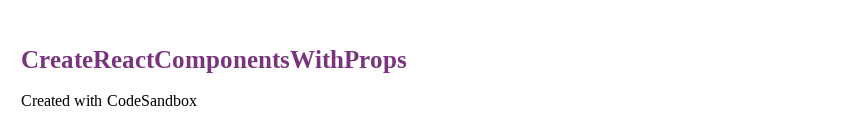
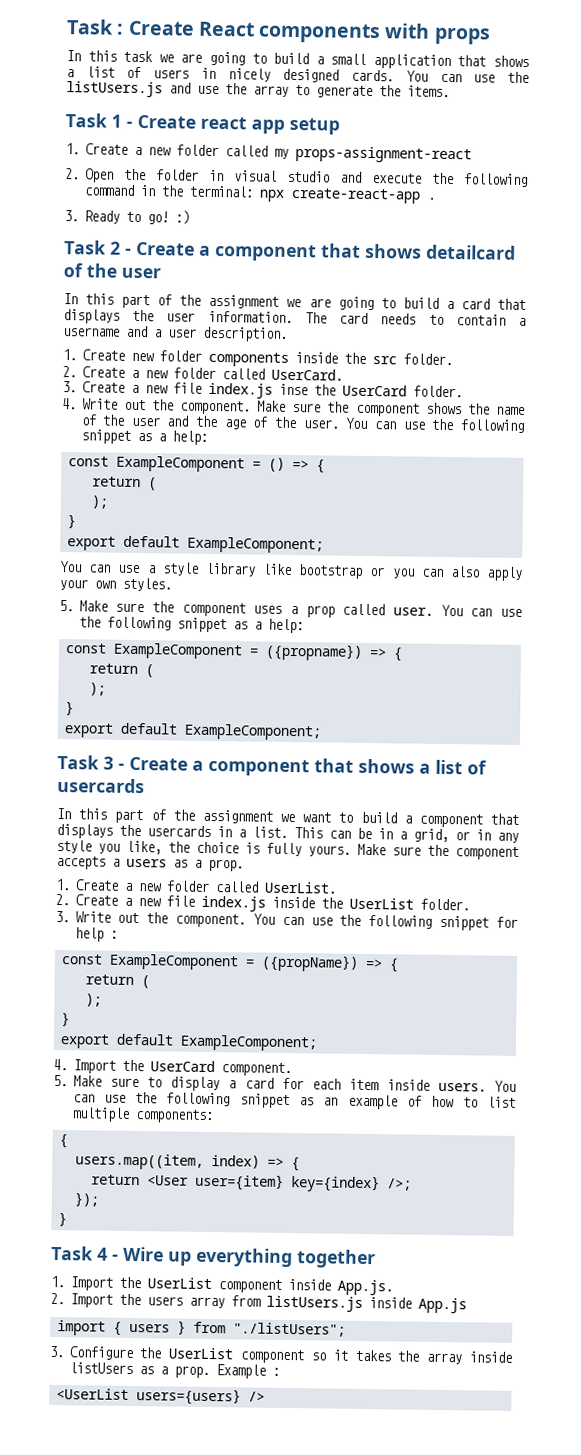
- CreateReactComponentsWithProps
- Created with CodeSandbox
+ Task : Create React components with props
+ In this task we are going to build a small application that shows a list of users in nicely designed cards. You can use the listUsers.js and use the array to generate the items.
+ Task 1 - Create react app setup
+ 1. Create a new folder called my props-assignment-react
+ 2. Open the folder in visual studio and execute the following command in the terminal: npx create-react-app .
+ 3. Ready to go! :)
+ Task 2 - Create a component that shows detailcard of the user
+ In this part of the assignment we are going to build a card that displays the user information. The card needs to contain a username and a user description.
+ 1. Create new folder components inside the src folder.
+ 2. Create a new folder called UserCard.
+ 3. Create a new file index.js inse the UserCard folder.
+ 4. Write out the component. Make sure the component shows the name of the user and the age of the user. You can use the following snippet as a help:
+ const ExampleComponent = () => {
+ return (
+ );
+ }
+ export default ExampleComponent;
+ You can use a style library like bootstrap or you can also apply your own styles.
+ 5. Make sure the component uses a prop called user. You can use the following snippet as a help:
+ const ExampleComponent = ({propname}) => {
+ return (
+ );
+ }
+ export default ExampleComponent;
+ Task 3 - Create a component that shows a list of usercards
+ In this part of the assignment we want to build a component that displays the usercards in a list. This can be in a grid, or in any style you like, the choice is fully yours. Make sure the component accepts a users as a prop.
+ 1. Create a new folder called UserList.
+ 2. Create a new file index.js inside the UserList folder.
+ 3. Write out the component. You can use the following snippet for help :
+ const ExampleComponent = ({propName}) => {
+ return (
+ );
+ }
+ export default ExampleComponent;
+ 4. Import the UserCard component.
+ 5. Make sure to display a card for each item inside users. You can use the following snippet as an example of how to list multiple components:
+ {
+ users.map((item, index) => {
+ return <User user={item} key={index} />;
+ });
+ }
+ Task 4 - Wire up everything together
+ 1. Import the UserList component inside App.js.
+ 2. Import the users array from listUsers.js inside App.js
+ import { users } from "./listUsers";
+ 3. Configure the UserList component so it takes the array inside listUsers as a prop. Example :
+ <UserList users={users} />

